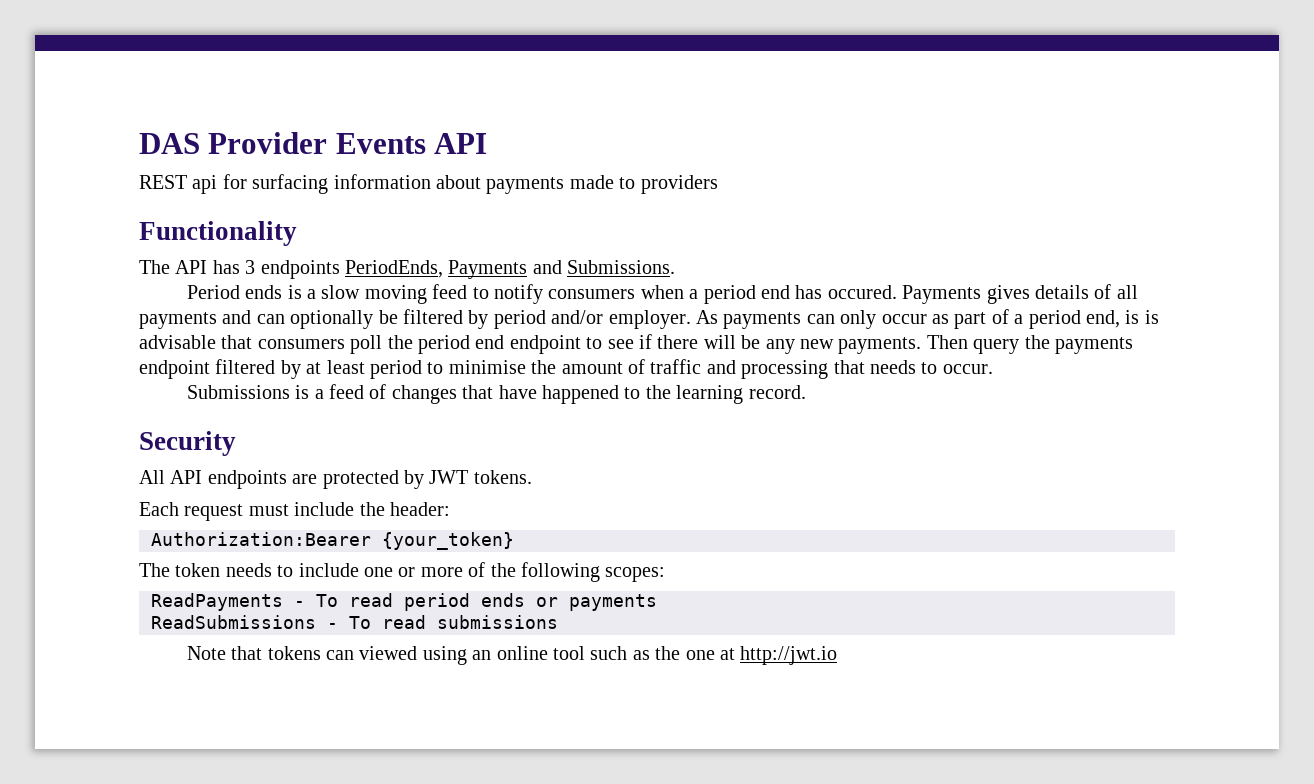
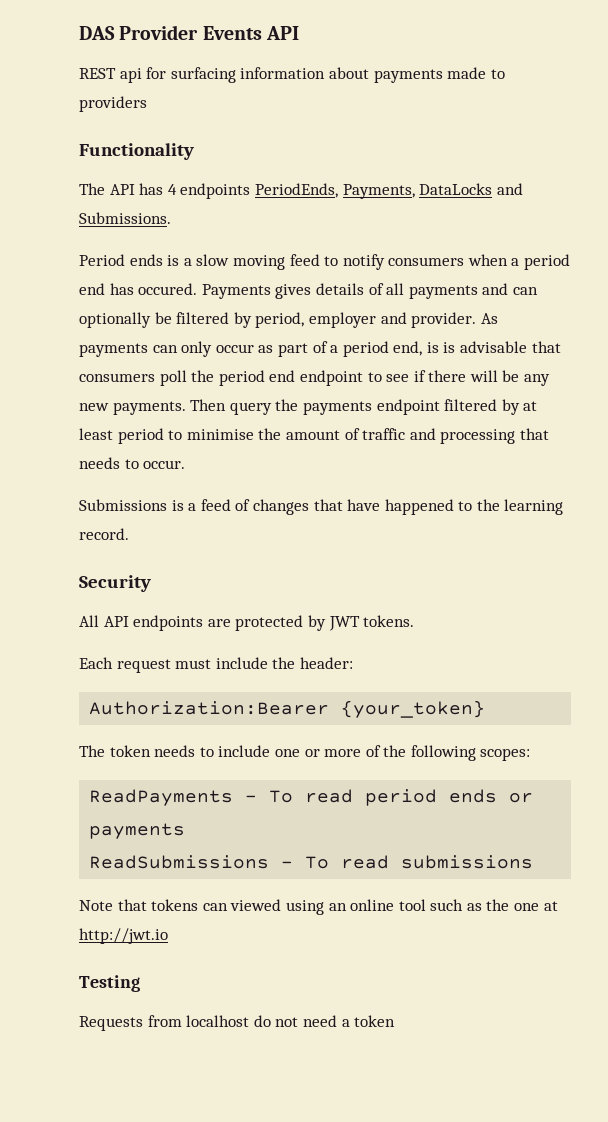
- The API has 3 endpoints PeriodEnds, Payments and Submissions.
+ The API has 4 endpoints PeriodEnds, Payments, DataLocks and Submissions.
- Payments gives details of all payments and can optionally be filtered by period and/or employer.
+ Payments gives details of all payments and can optionally be filtered by period, employer and provider.
+ Testing
+ Requests from localhost do not need a token

